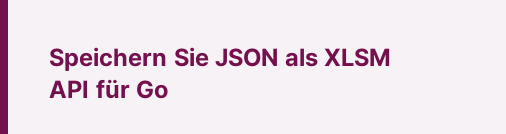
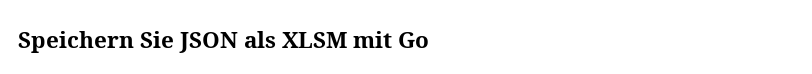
- Speichern Sie JSON als XLSM API für Go
+ Speichern Sie JSON als XLSM mit Go

